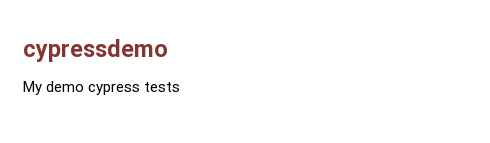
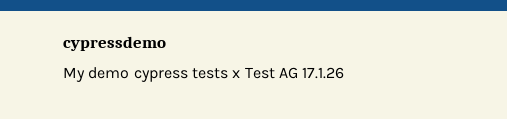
- My demo cypress tests
+ My demo cypress tests x Test AG 17.1.26

